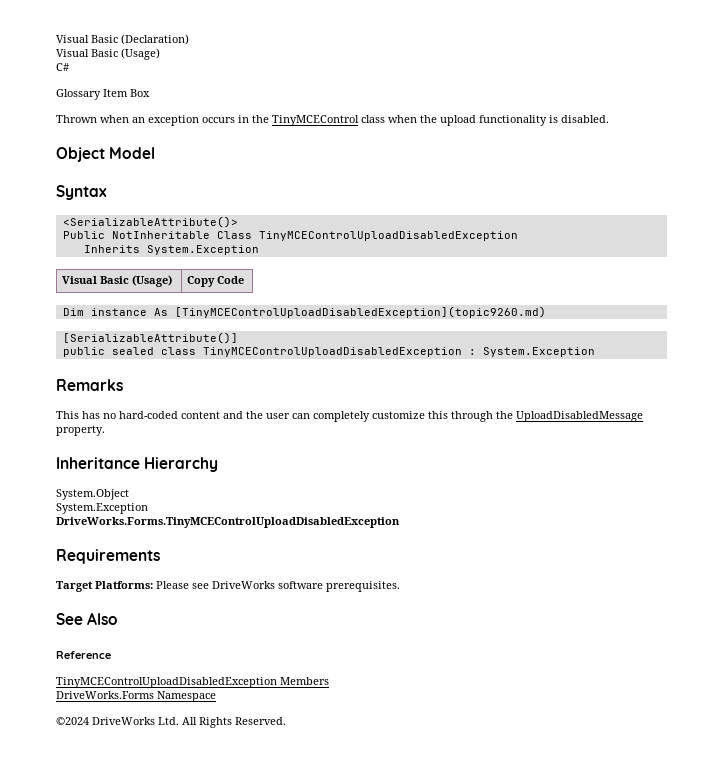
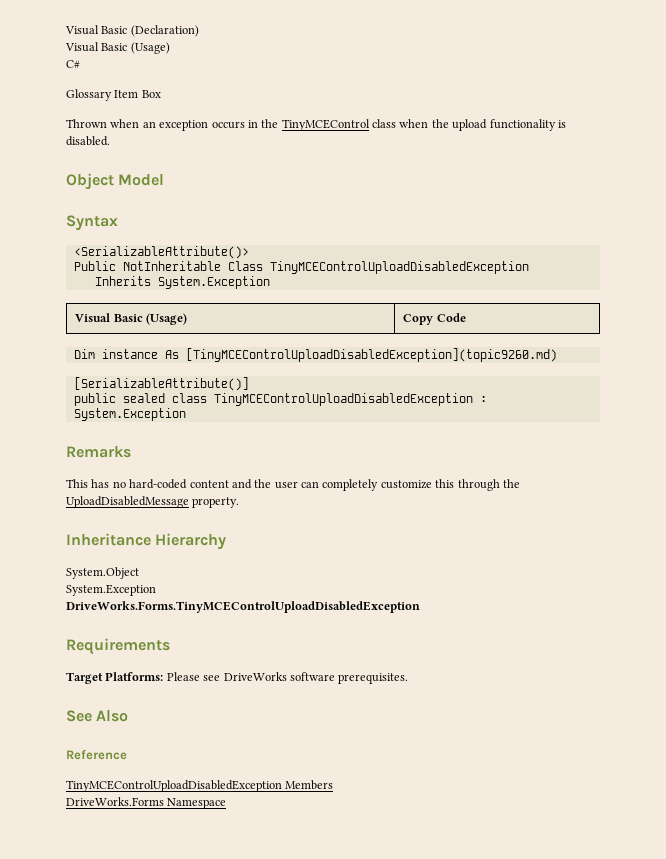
- ©2024 DriveWorks Ltd. All Rights Reserved.

